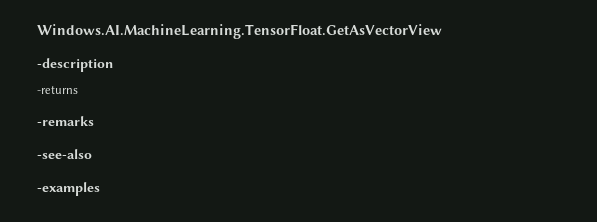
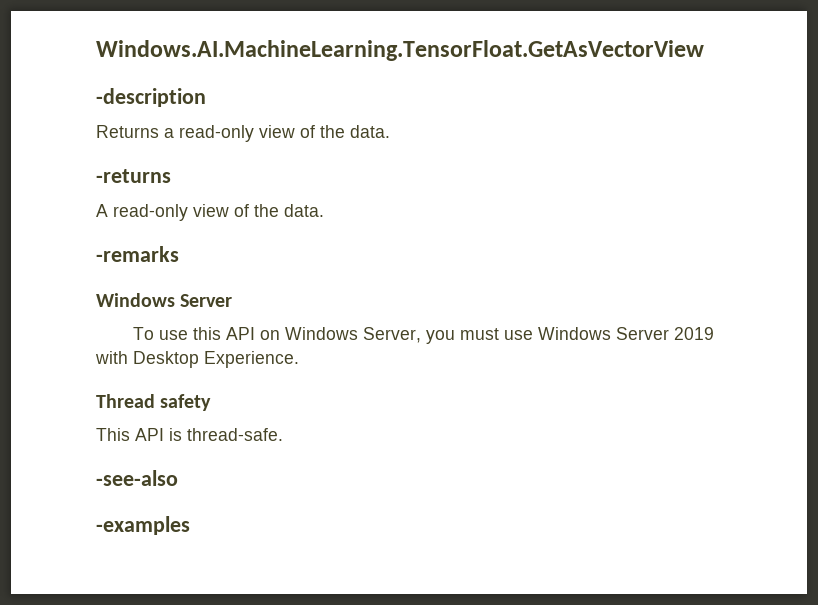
+ Returns a read-only view of the data.
  -returns
+ A read-only view of the data.
  -remarks
+ Windows Server
+ To use this API on Windows Server, you must use Windows Server 2019 with Desktop Experience.
+ Thread safety
+ This API is thread-safe.

